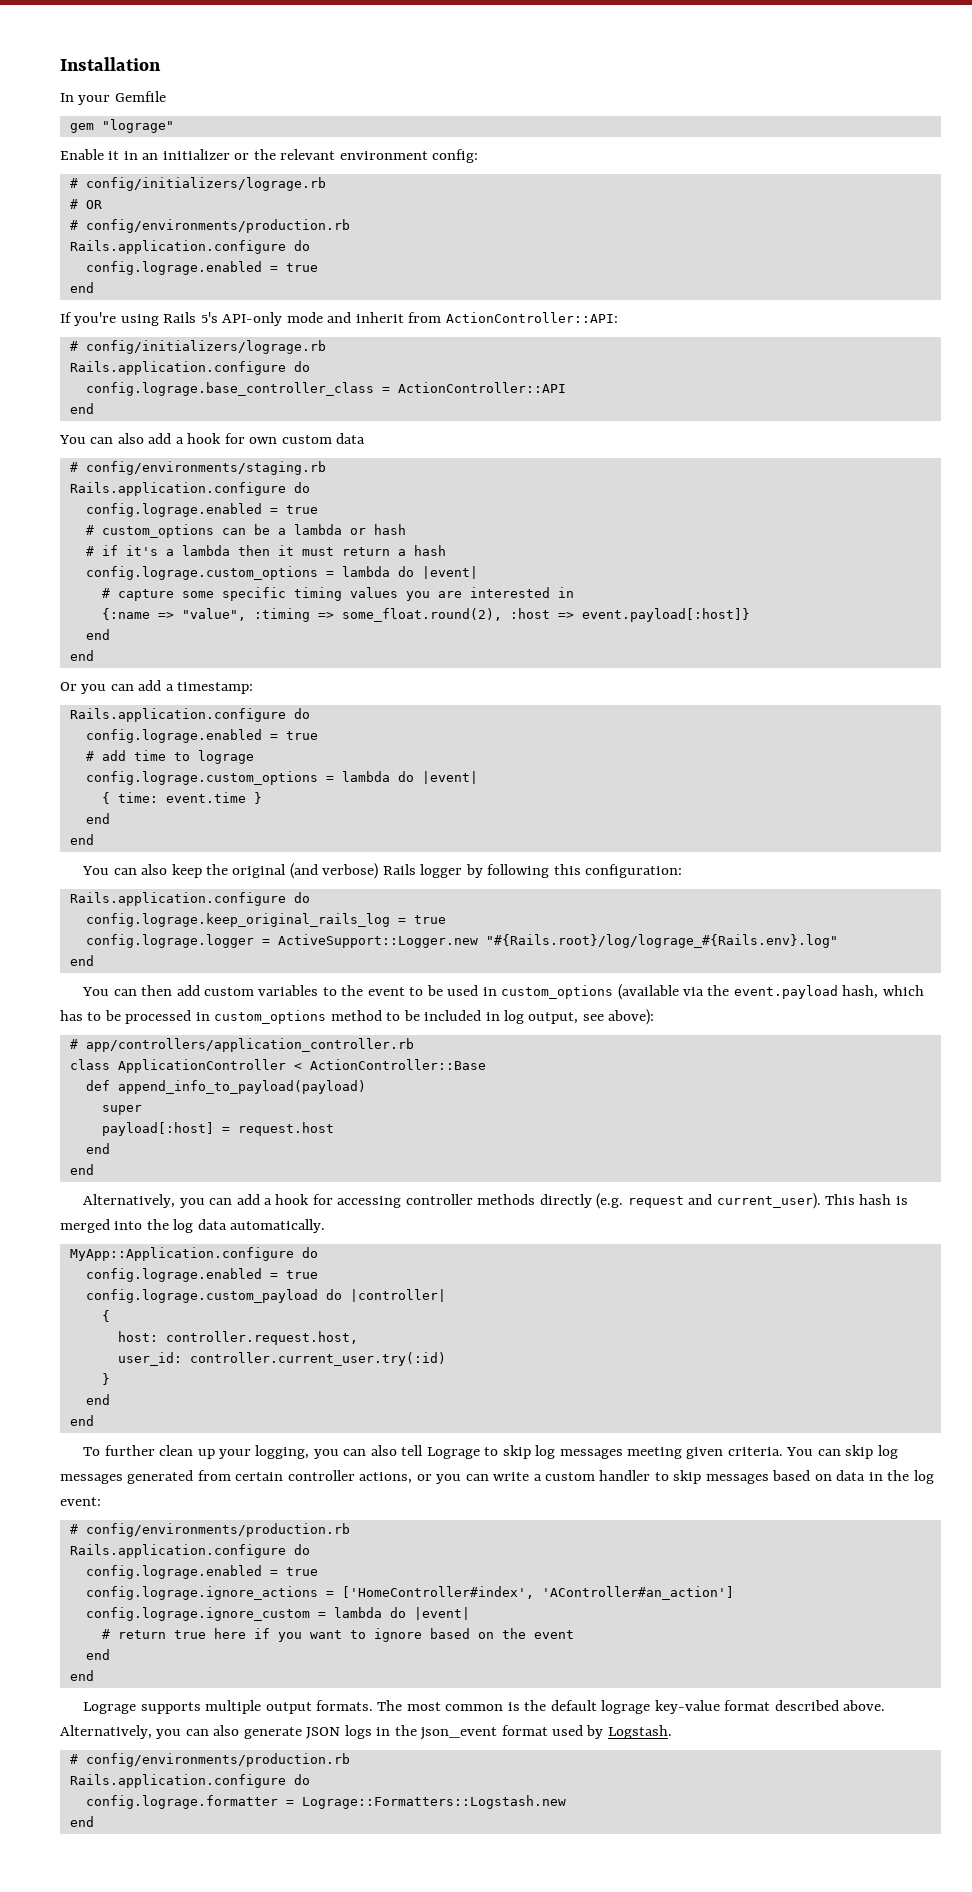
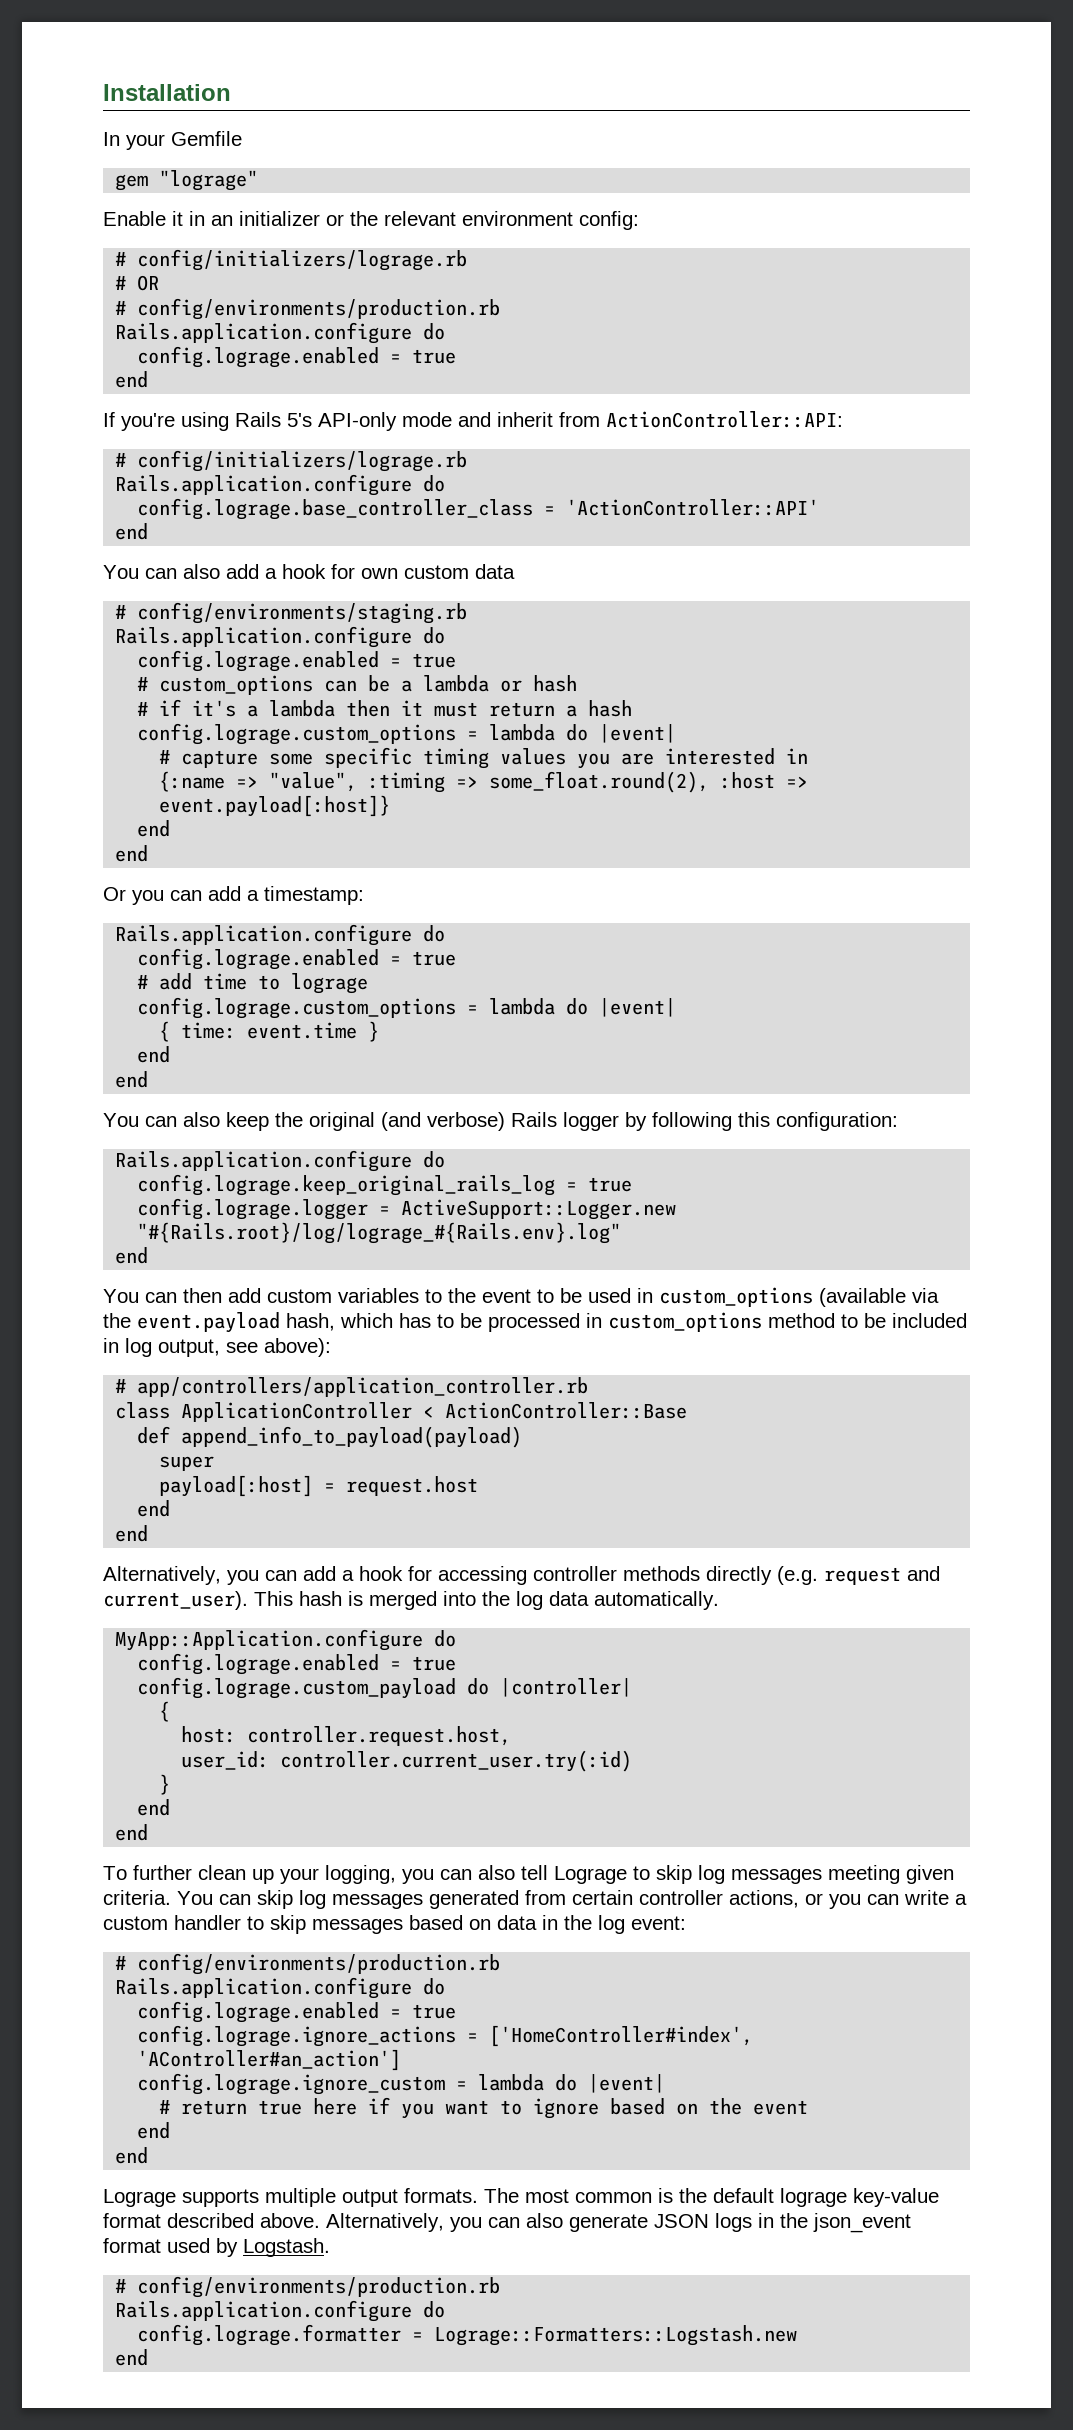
- config.lograge.base_controller_class = ActionController::API
+ config.lograge.base_controller_class = 'ActionController::API'

